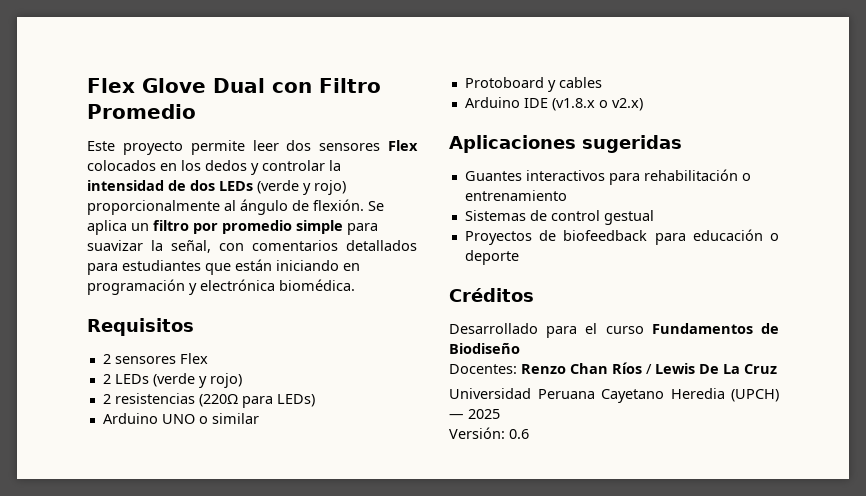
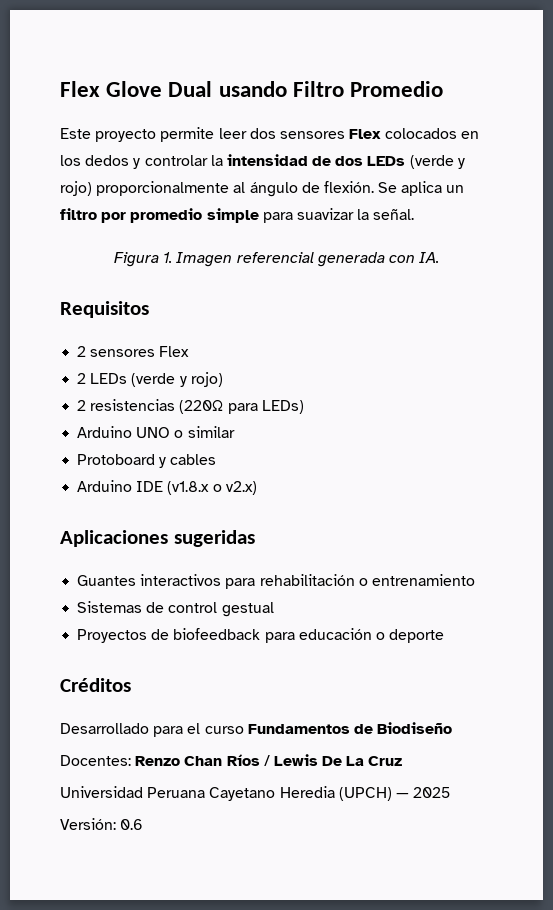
- Flex Glove Dual con Filtro Promedio
+ Flex Glove Dual usando Filtro Promedio
- Se aplica un filtro por promedio simple para suavizar la señal, con comentarios detallados para estudiantes que están iniciando en programación y electrónica biomédica.
+ Se aplica un filtro por promedio simple para suavizar la señal.
+ Figura 1. Imagen referencial generada con IA.

